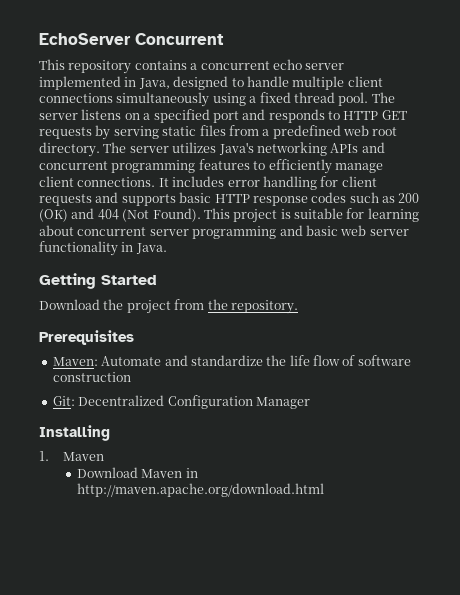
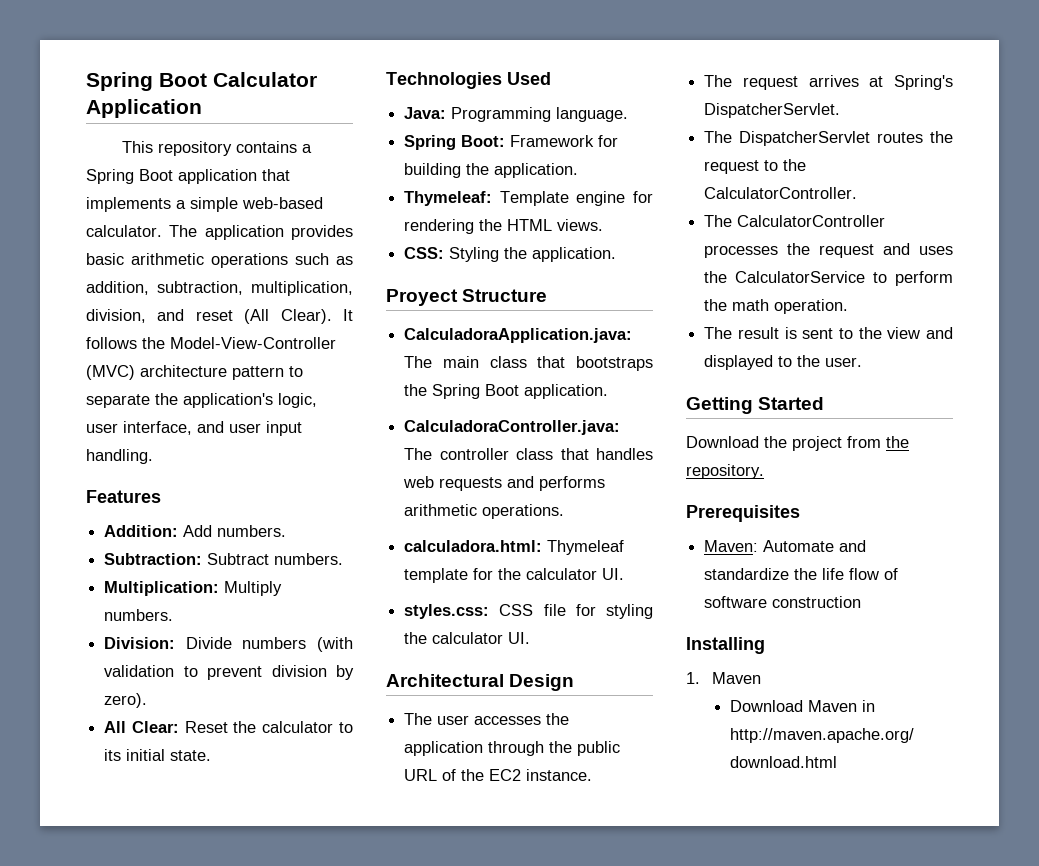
- EchoServer Concurrent
+ Spring Boot Calculator Application
- This repository contains a concurrent echo server implemented in Java, designed to handle multiple client connections simultaneously using a fixed thread pool. The server listens on a specified port and responds to HTTP GET requests by serving static files from a predefined web root directory. The server utilizes Java's networking APIs and concurrent programming features to efficiently manage client connections. It includes error handling for client requests and supports basic HTTP response codes such as 200 (OK) and 404 (Not Found). This project is suitable for learning about concurrent server programming and basic web server functionality in Java.
+ This repository contains a Spring Boot application that implements a simple web-based calculator. The application provides basic arithmetic operations such as addition, subtraction, multiplication, division, and reset (All Clear). It follows the Model-View-Controller (MVC) architecture pattern to separate the application's logic, user interface, and user input handling.
+ Features
+ Addition: Add numbers.
+ Subtraction: Subtract numbers.
+ Multiplication: Multiply numbers.
+ Division: Divide numbers (with validation to prevent division by zero).
+ All Clear: Reset the calculator to its initial state.
+ Technologies Used
+ Java: Programming language.
+ Spring Boot: Framework for building the application.
+ Thymeleaf: Template engine for rendering the HTML views.
+ CSS: Styling the application.
+ Proyect Structure
+ CalculadoraApplication.java: The main class that bootstraps the Spring Boot application.
+ CalculadoraController.java: The controller class that handles web requests and performs arithmetic operations.
+ calculadora.html: Thymeleaf template for the calculator UI.
+ styles.css: CSS file for styling the calculator UI.
+ Architectural Design
+ The user accesses the application through the public URL of the EC2 instance.
+ The request arrives at Spring's DispatcherServlet.
+ The DispatcherServlet routes the request to the CalculatorController.
+ The CalculatorController processes the request and uses the CalculatorService to perform the math operation.
+ The result is sent to the view and displayed to the user.
- Git: Decentralized Configuration Manager

